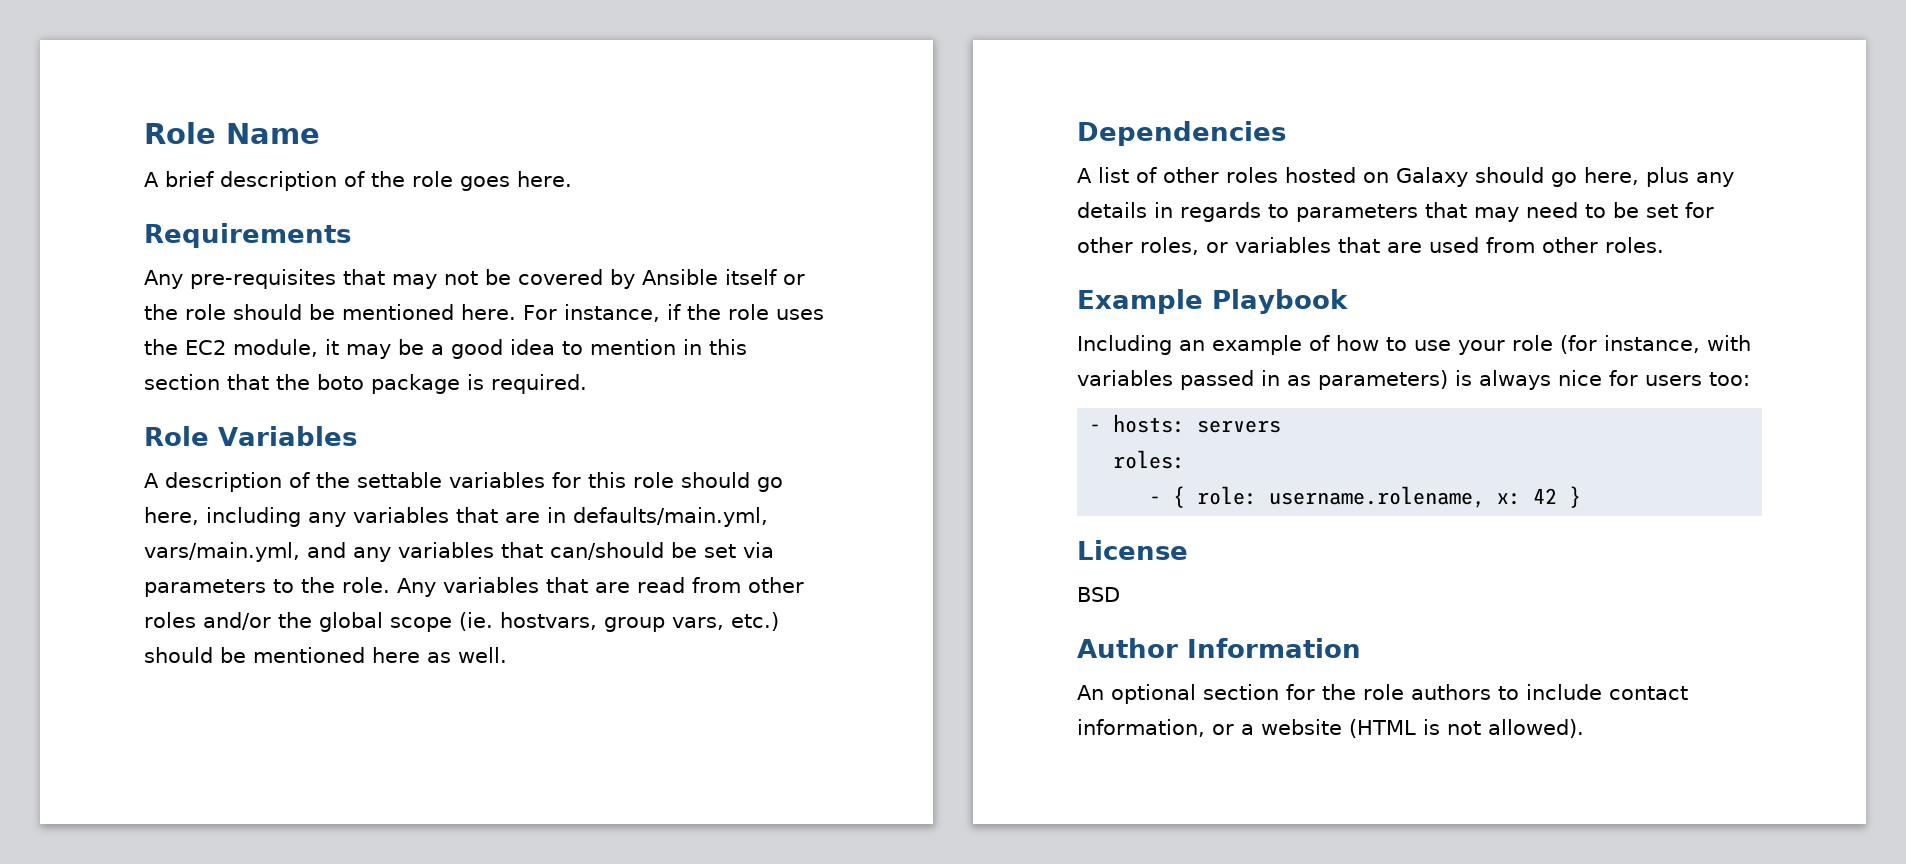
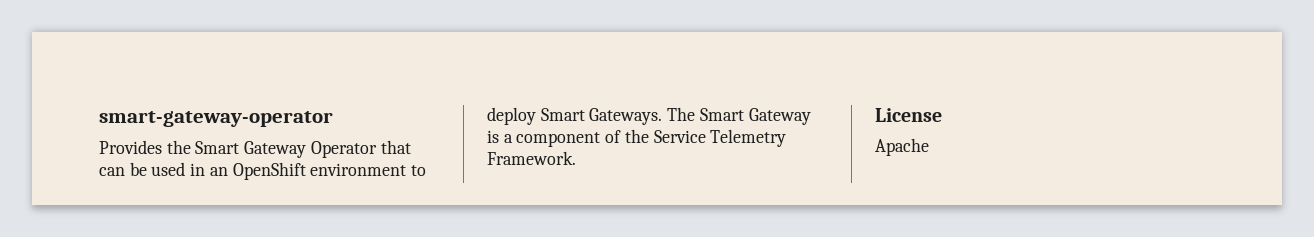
- Role Name
- A brief description of the role goes here.
- Requirements
- Any pre-requisites that may not be covered by Ansible itself or the role should be mentioned here. For instance, if the role uses the EC2 module, it may be a good idea to mention in this section that the boto package is required.
- Role Variables
- A description of the settable variables for this role should go here, including any variables that are in defaults/main.yml, vars/main.yml, and any variables that can/should be set via parameters to the role. Any variables that are read from other roles and/or the global scope (ie. hostvars, group vars, etc.) should be mentioned here as well.
- Dependencies
- A list of other roles hosted on Galaxy should go here, plus any details in regards to parameters that may need to be set for other roles, or variables that are used from other roles.
- Example Playbook
- Including an example of how to use your role (for instance, with variables passed in as parameters) is always nice for users too:
- - hosts: servers
- roles:
- - { role: username.rolename, x: 42 }
+ smart-gateway-operator
+ Provides the Smart Gateway Operator that can be used in an OpenShift environment to deploy Smart Gateways. The Smart Gateway is a component of the Service Telemetry Framework.
  License
- BSD
- Author Information
- An optional section for the role authors to include contact information, or a website (HTML is not allowed).
+ Apache

